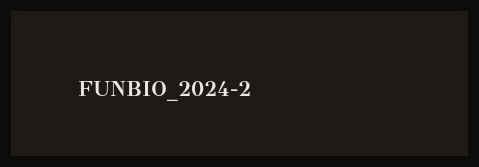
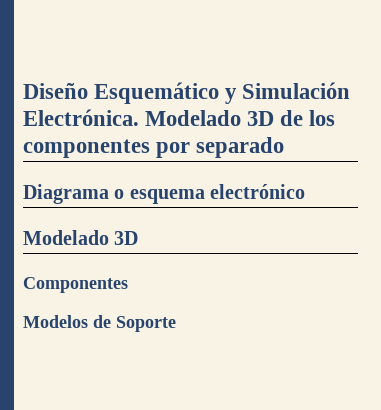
- FUNBIO_2024-2
+ Diseño Esquemático y Simulación Electrónica. Modelado 3D de los componentes por separado
+ Diagrama o esquema electrónico
+ Modelado 3D
+ Componentes
+ Modelos de Soporte

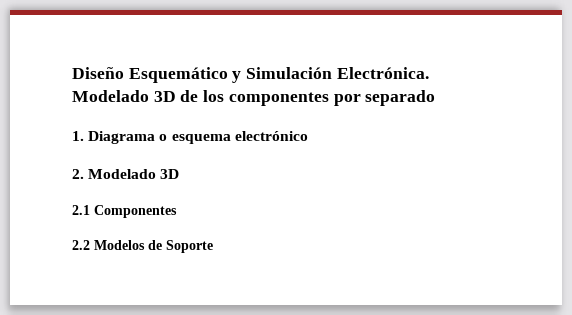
- Diagrama o esquema electrónico
- Modelado 3D
+ 1. Diagrama o esquema electrónico
+ 2. Modelado 3D
- Componentes
+ 2.1 Componentes
- Modelos de Soporte
+ 2.2 Modelos de Soporte

